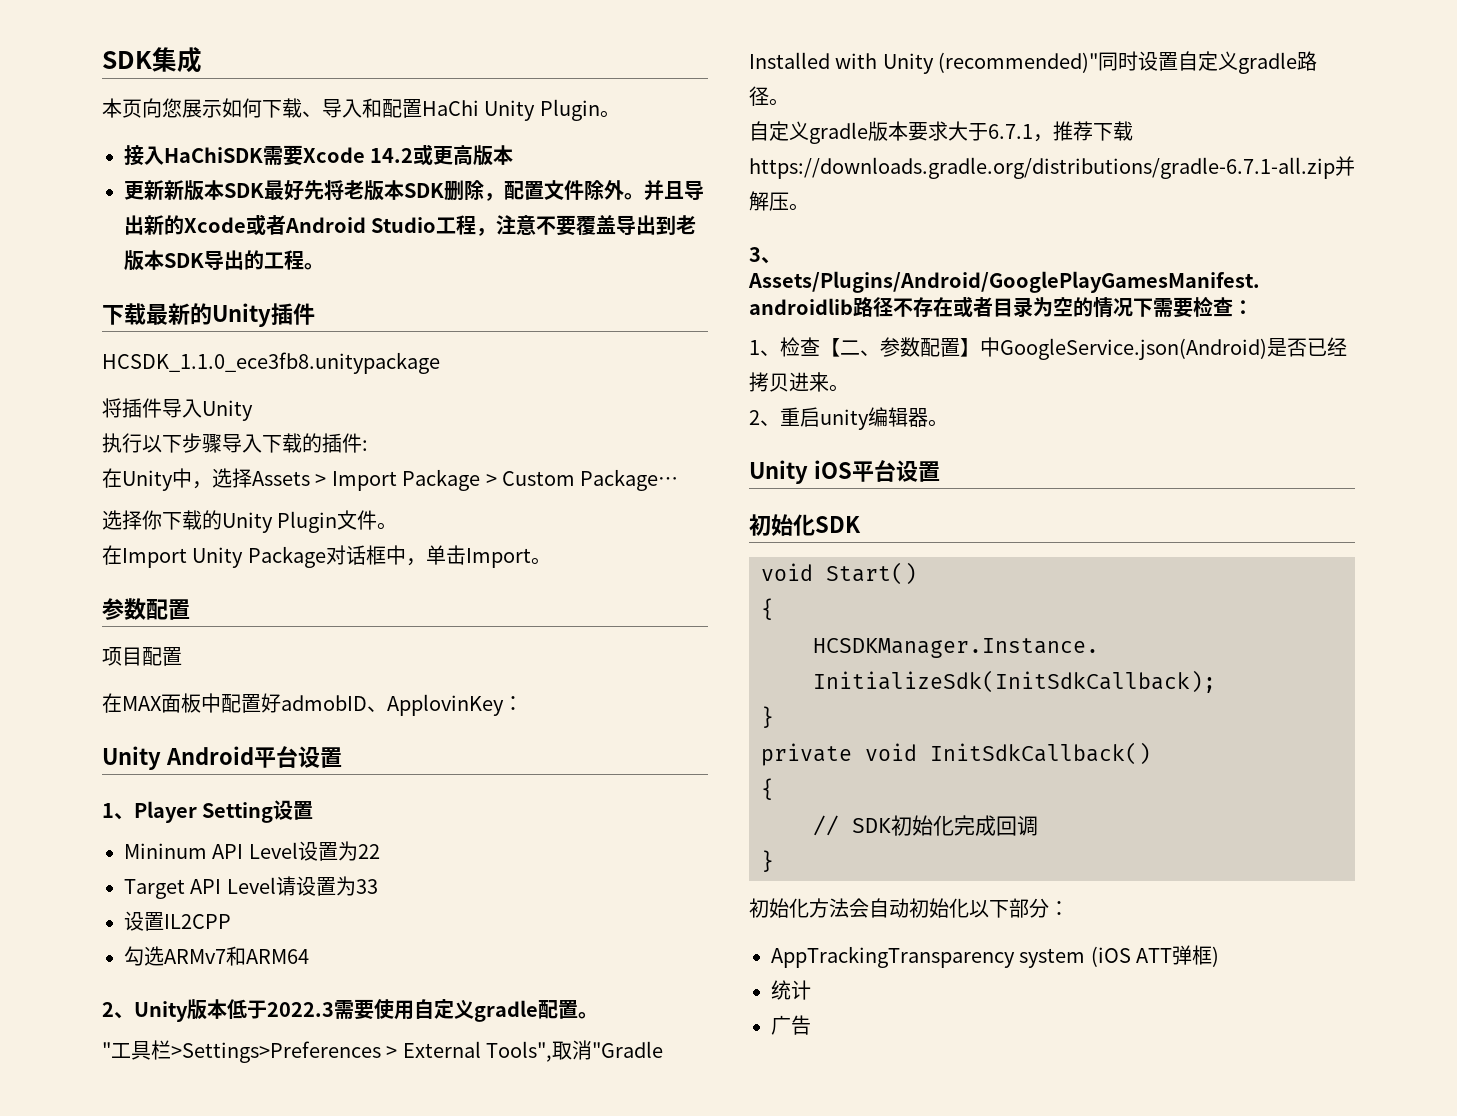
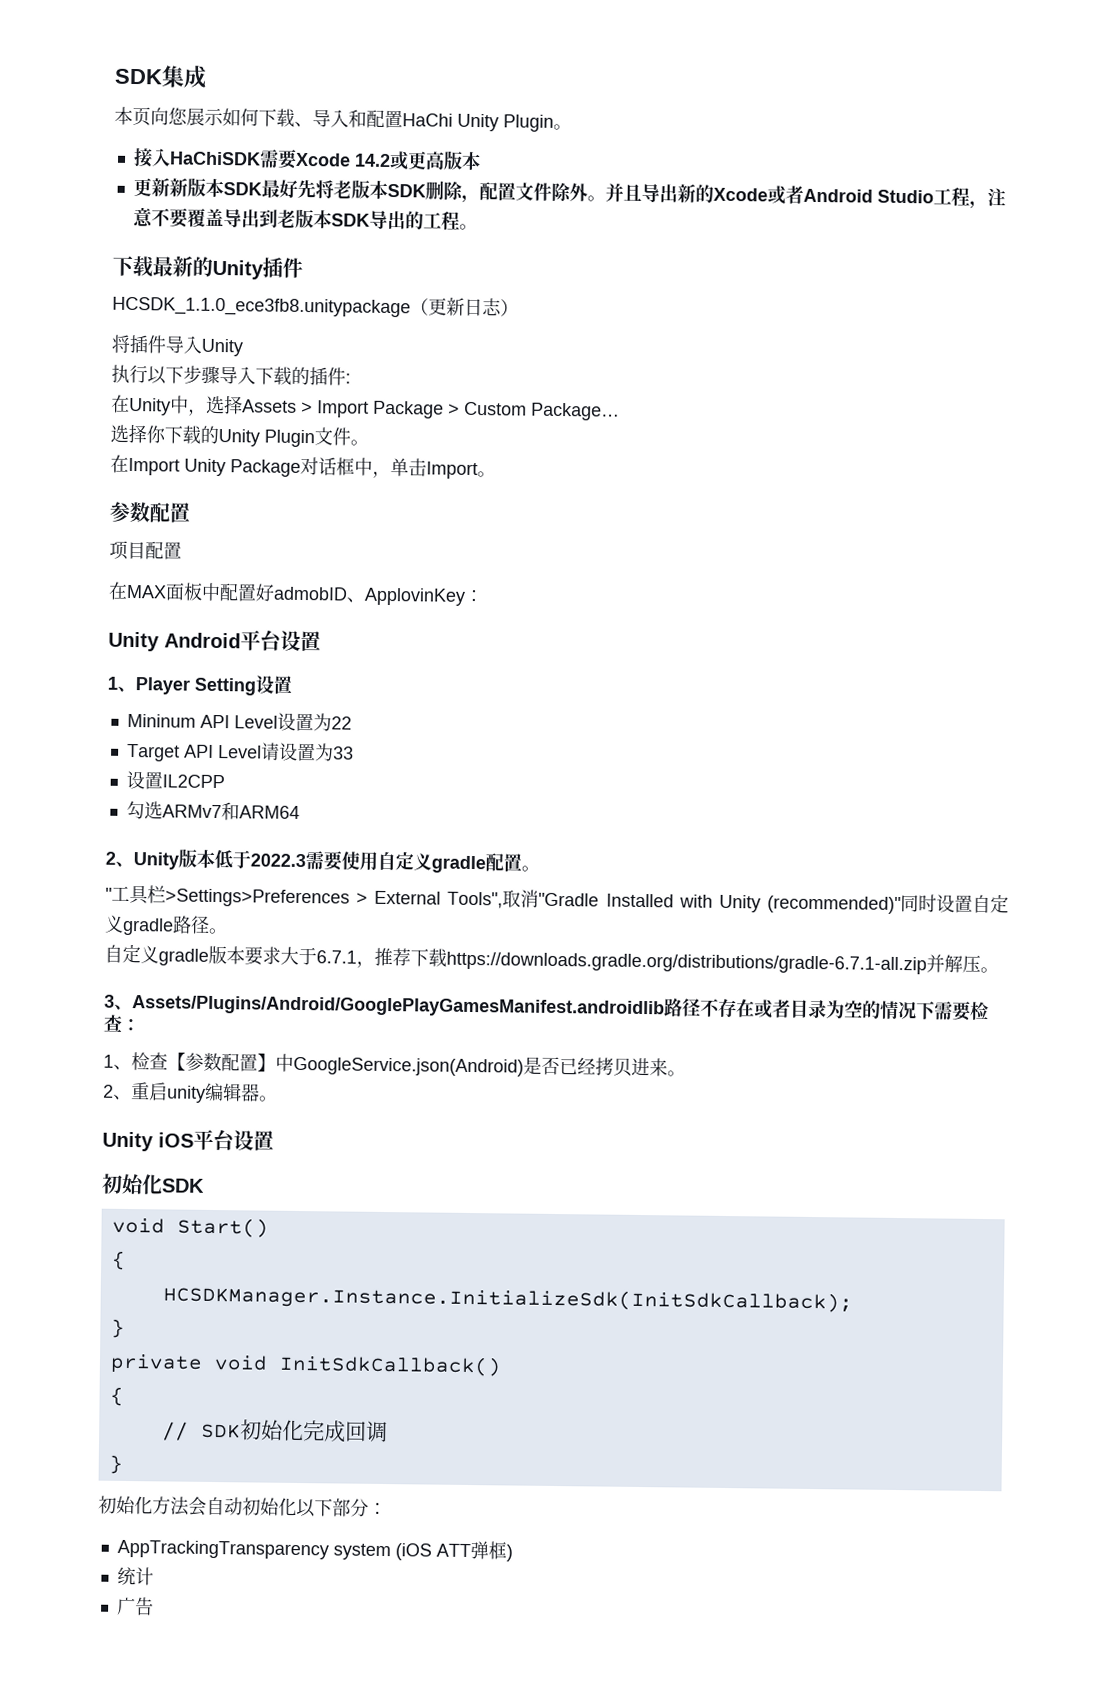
- HCSDK_1.1.0_ece3fb8.unitypackage
+ HCSDK_1.1.0_ece3fb8.unitypackage（更新日志）
- 1、检查【二、参数配置】中GoogleService.json(Android)是否已经拷贝进来。
+ 1、检查【参数配置】中GoogleService.json(Android)是否已经拷贝进来。

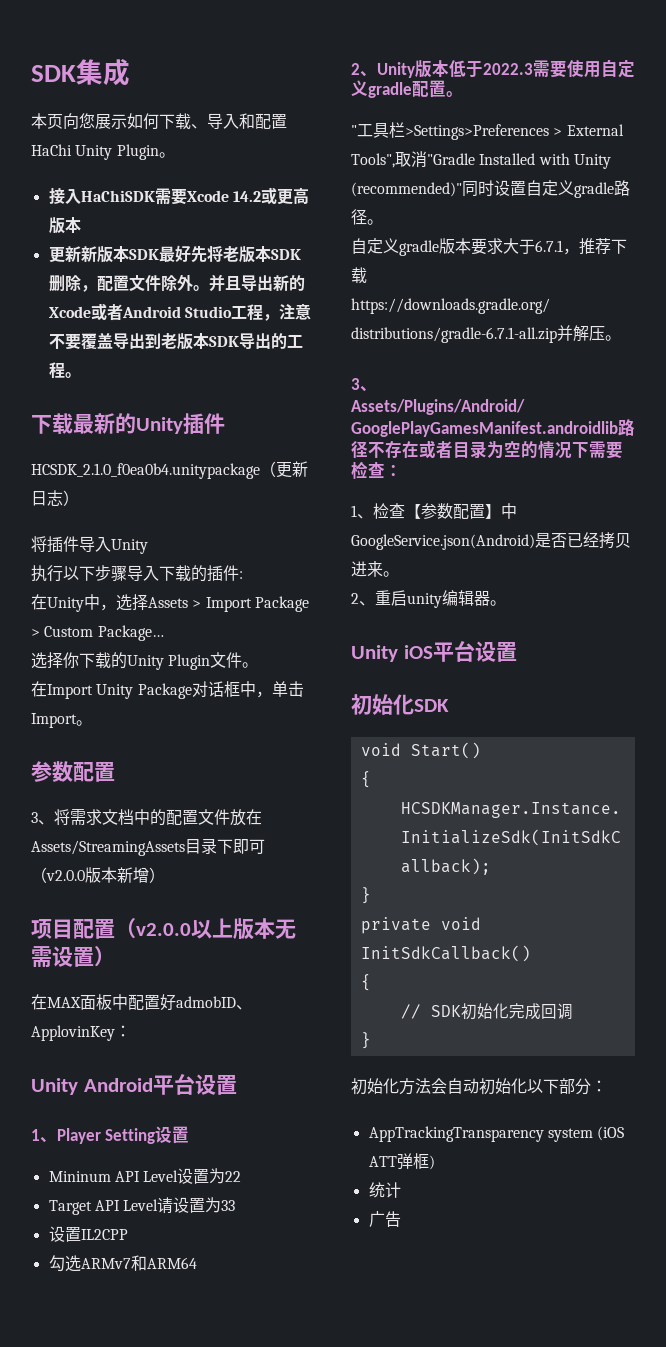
- HCSDK_1.1.0_ece3fb8.unitypackage（更新日志）
+ HCSDK_2.1.0_f0ea0b4.unitypackage（更新日志）
- 项目配置
+ 3、将需求文档中的配置文件放在Assets/StreamingAssets目录下即可（v2.0.0版本新增）
+ 项目配置（v2.0.0以上版本无需设置）

